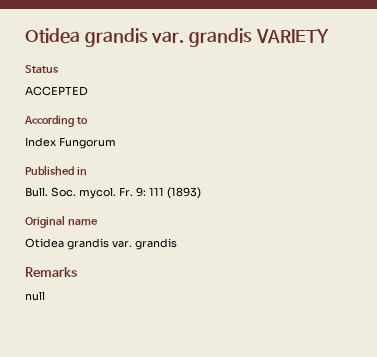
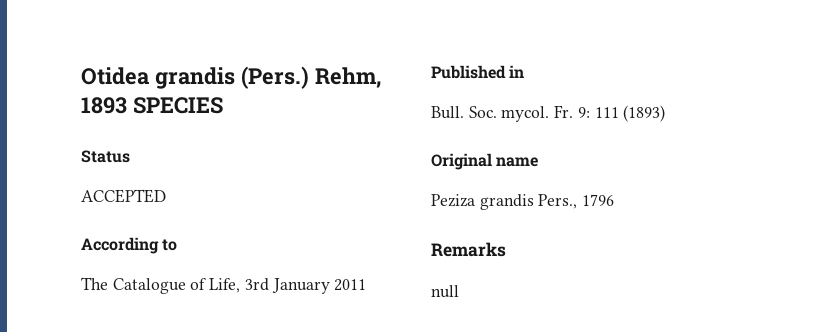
- Otidea grandis var. grandis VARIETY
+ Otidea grandis (Pers.) Rehm, 1893 SPECIES
- Index Fungorum
+ The Catalogue of Life, 3rd January 2011
  Original name
- Otidea grandis var. grandis
+ Peziza grandis Pers., 1796

